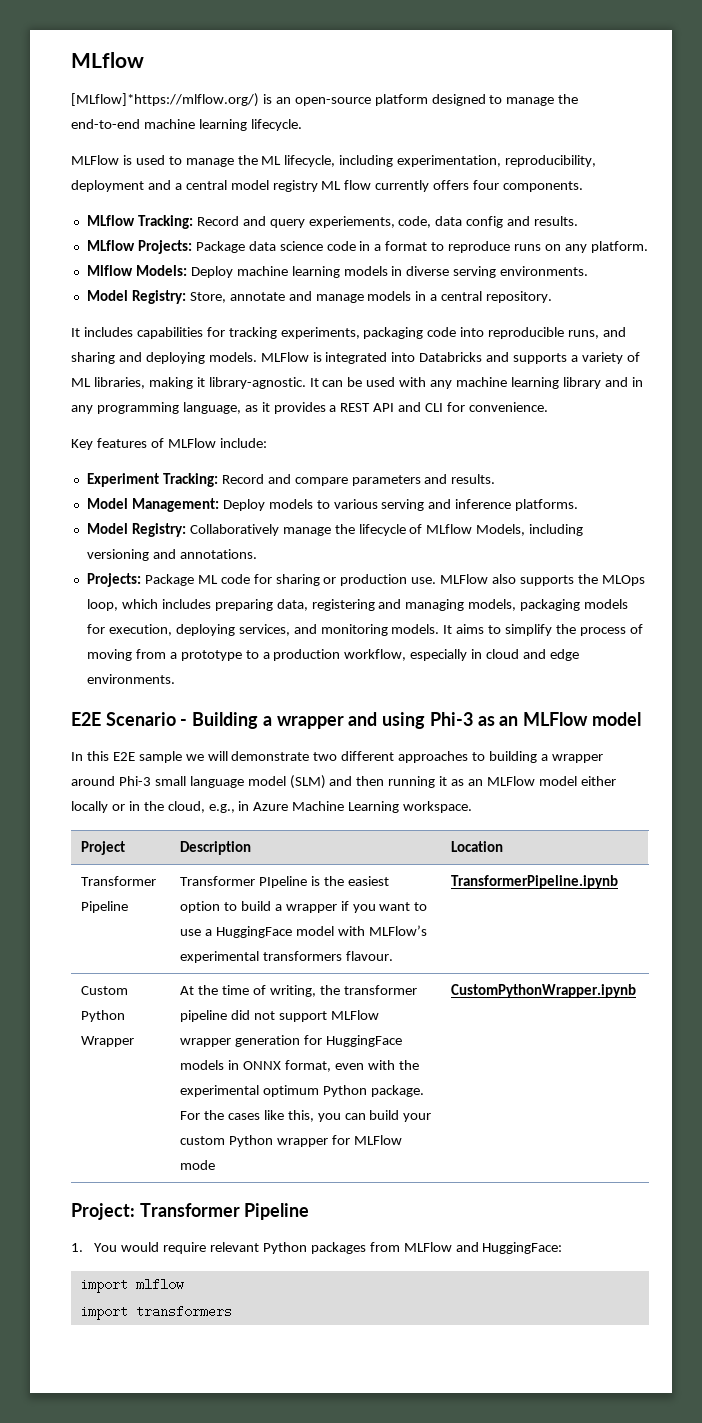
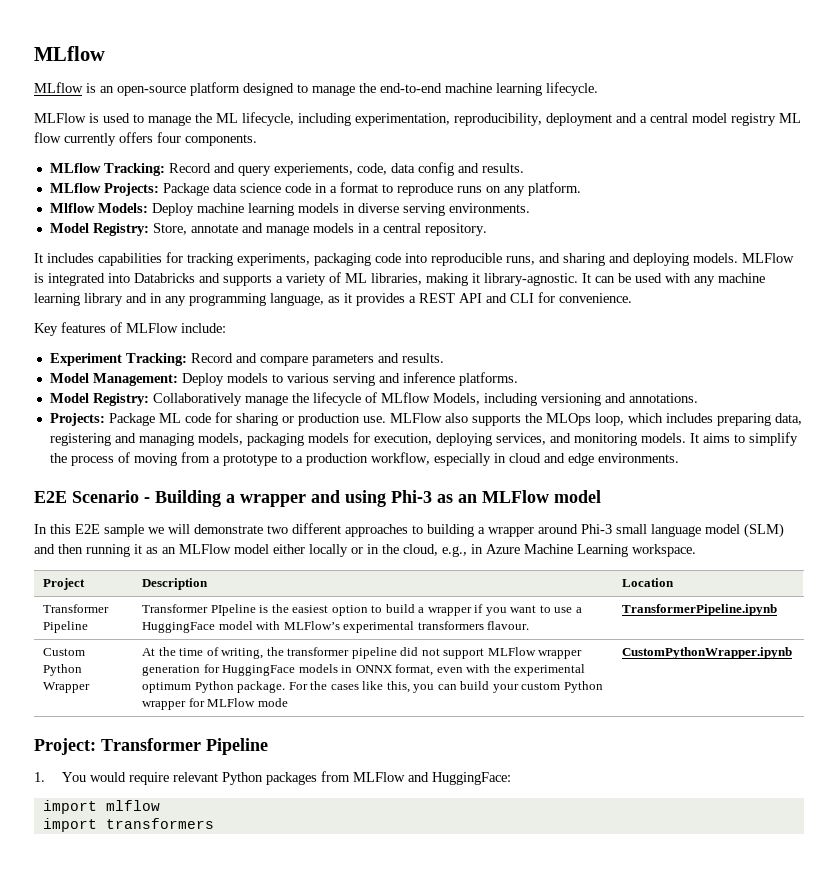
- [MLflow]*https://mlflow.org/) is an open-source platform designed to manage the end-to-end machine learning lifecycle.
+ MLflow is an open-source platform designed to manage the end-to-end machine learning lifecycle.

